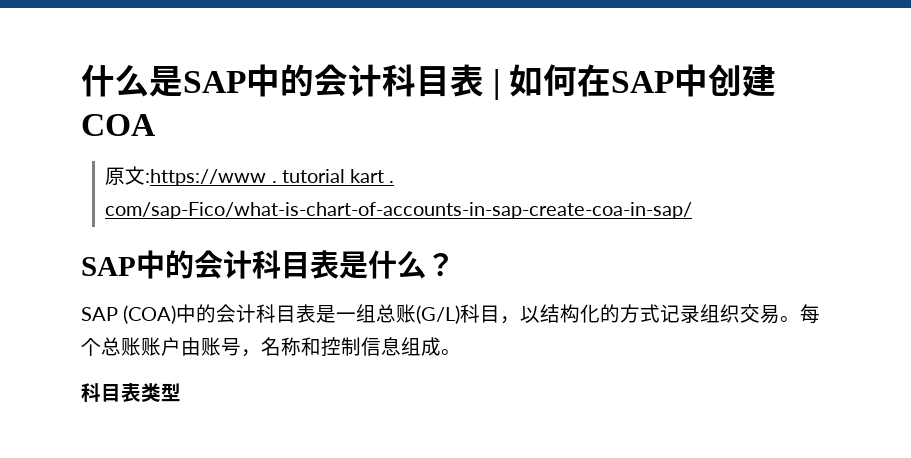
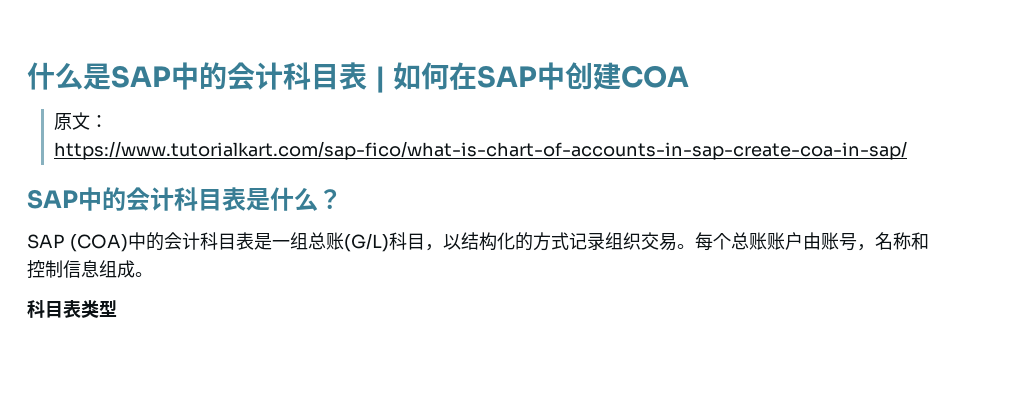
- 原文:https://www . tutorial kart . com/sap-Fico/what-is-chart-of-accounts-in-sap-create-coa-in-sap/
+ 原文：https://www.tutorialkart.com/sap-fico/what-is-chart-of-accounts-in-sap-create-coa-in-sap/

